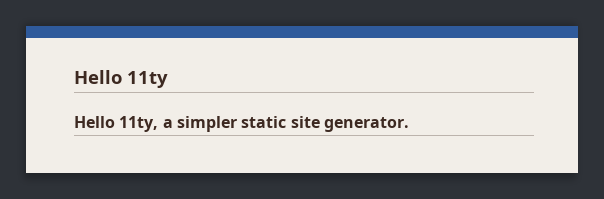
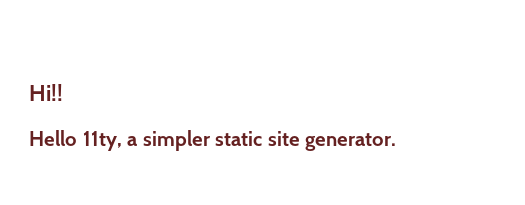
- Hello 11ty
+ Hi!!

